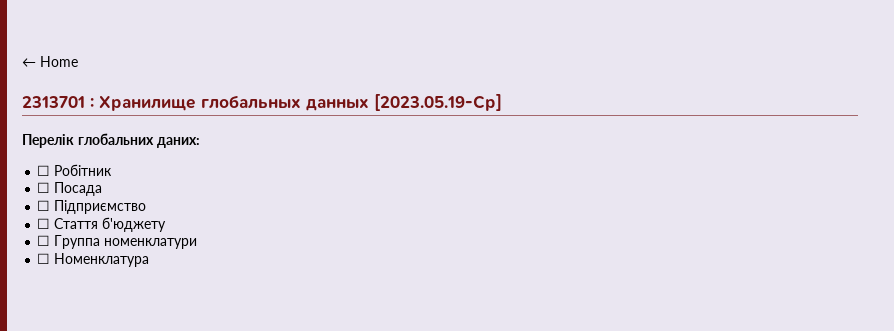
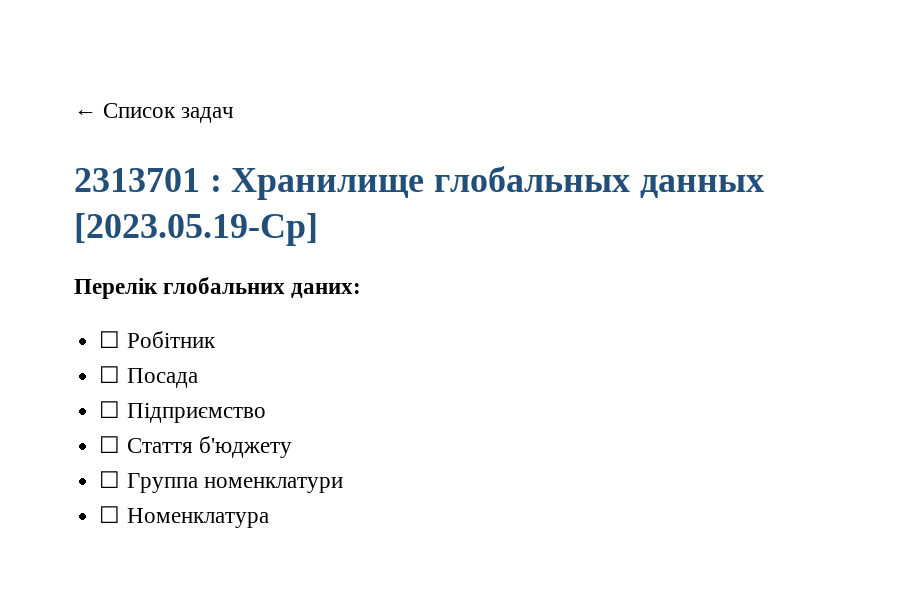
- ← Home
+ ← Список задач

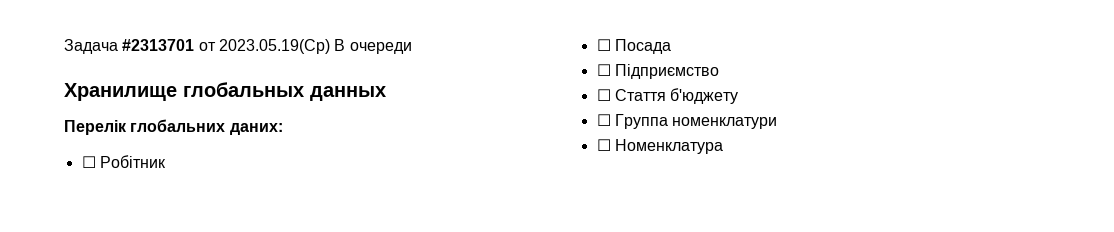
- ← Список задач
- 2313701 : Хранилище глобальных данных [2023.05.19-Ср]
+ Задача #2313701 от 2023.05.19(Ср) В очереди
+ Хранилище глобальных данных

